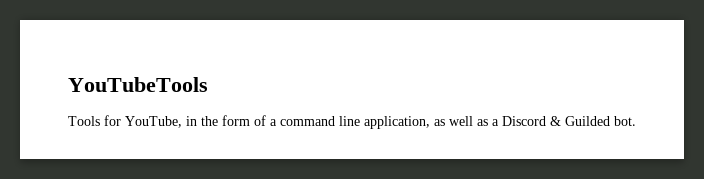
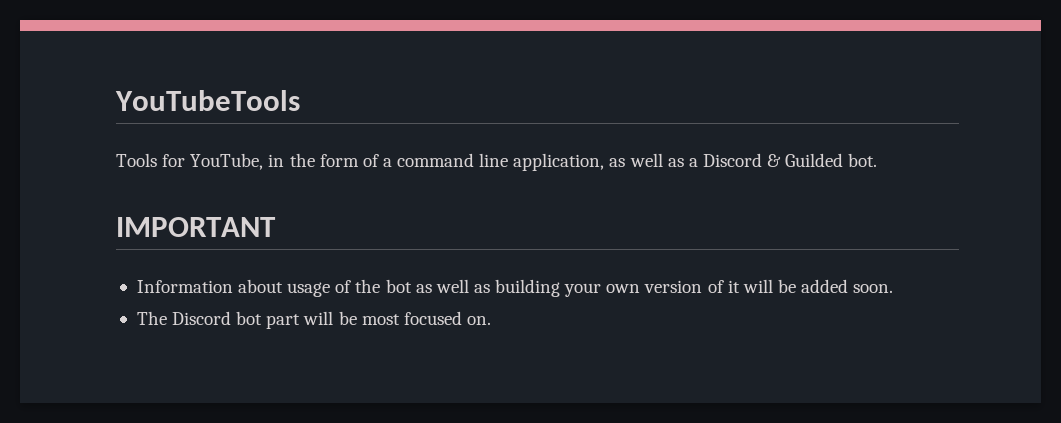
+ IMPORTANT
+ Information about usage of the bot as well as building your own version of it will be added soon.
+ The Discord bot part will be most focused on.

